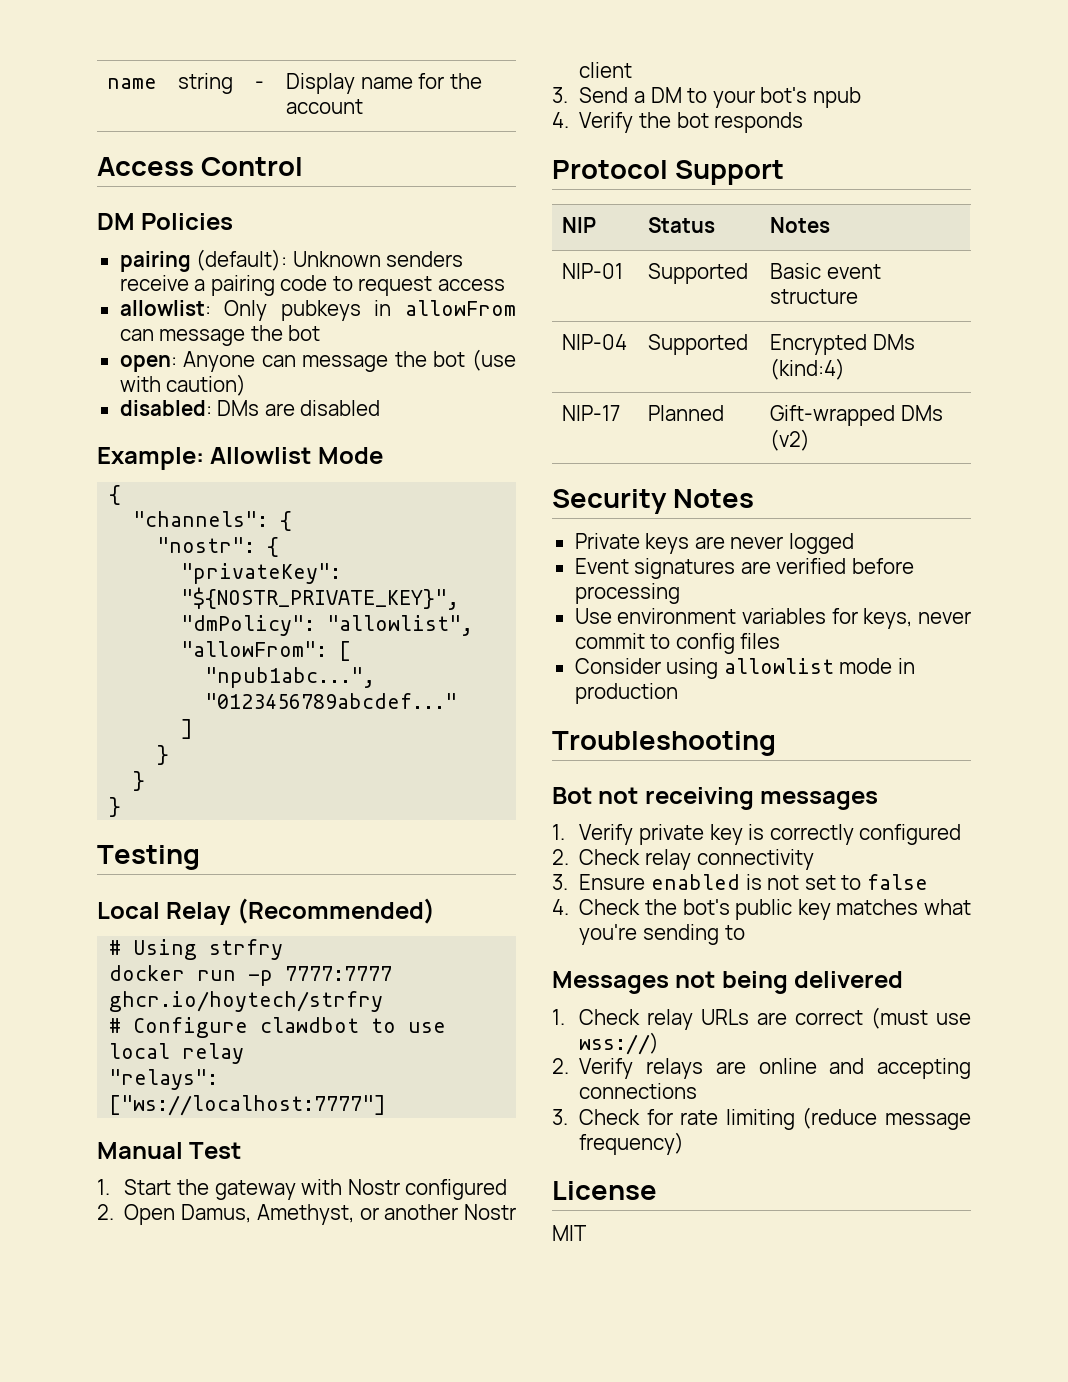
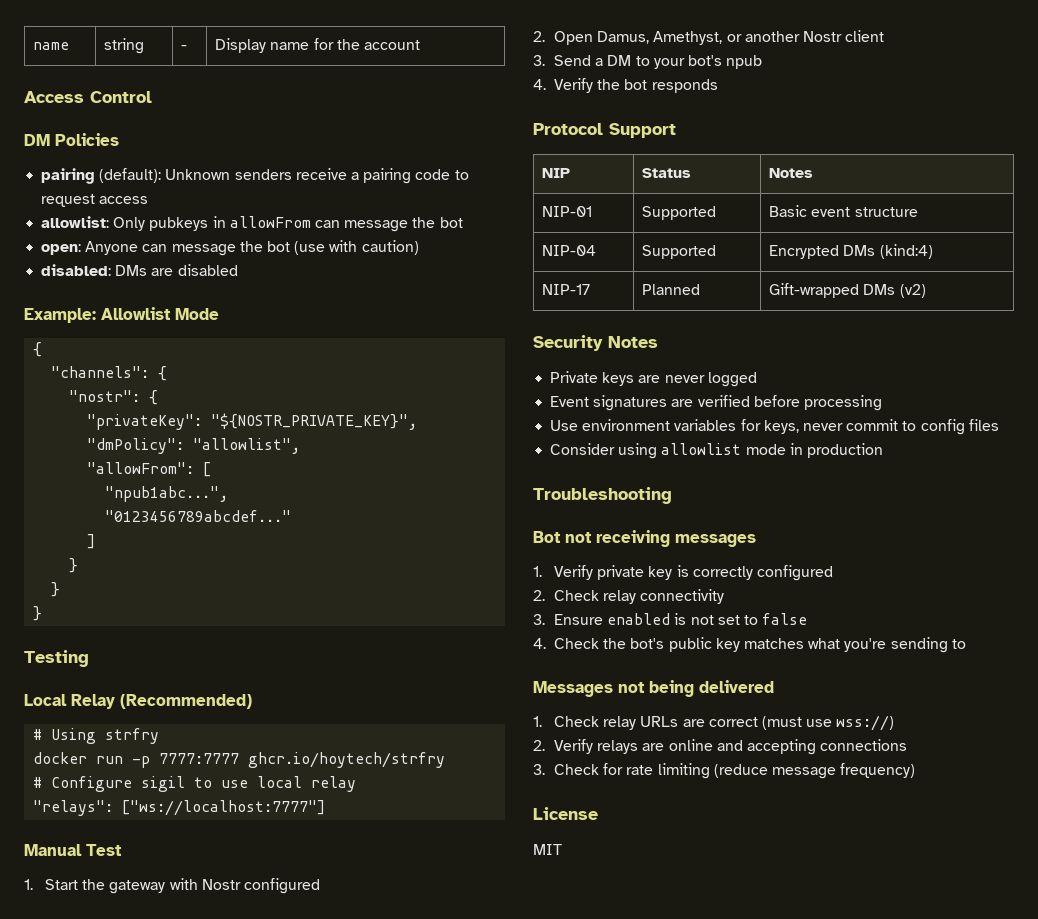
- # Configure clawdbot to use local relay
+ # Configure sigil to use local relay

